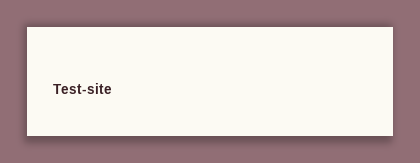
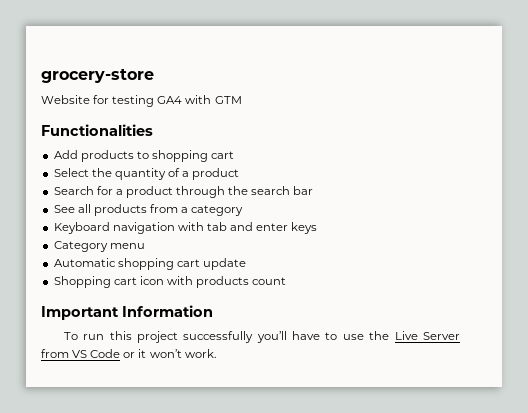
- Test-site
+ grocery-store
+ Website for testing GA4 with GTM
+ Functionalities
+ Add products to shopping cart
+ Select the quantity of a product
+ Search for a product through the search bar
+ See all products from a category
+ Keyboard navigation with tab and enter keys
+ Category menu
+ Automatic shopping cart update
+ Shopping cart icon with products count
+ Important Information
+ To run this project successfully you’ll have to use the Live Server from VS Code or it won’t work.

